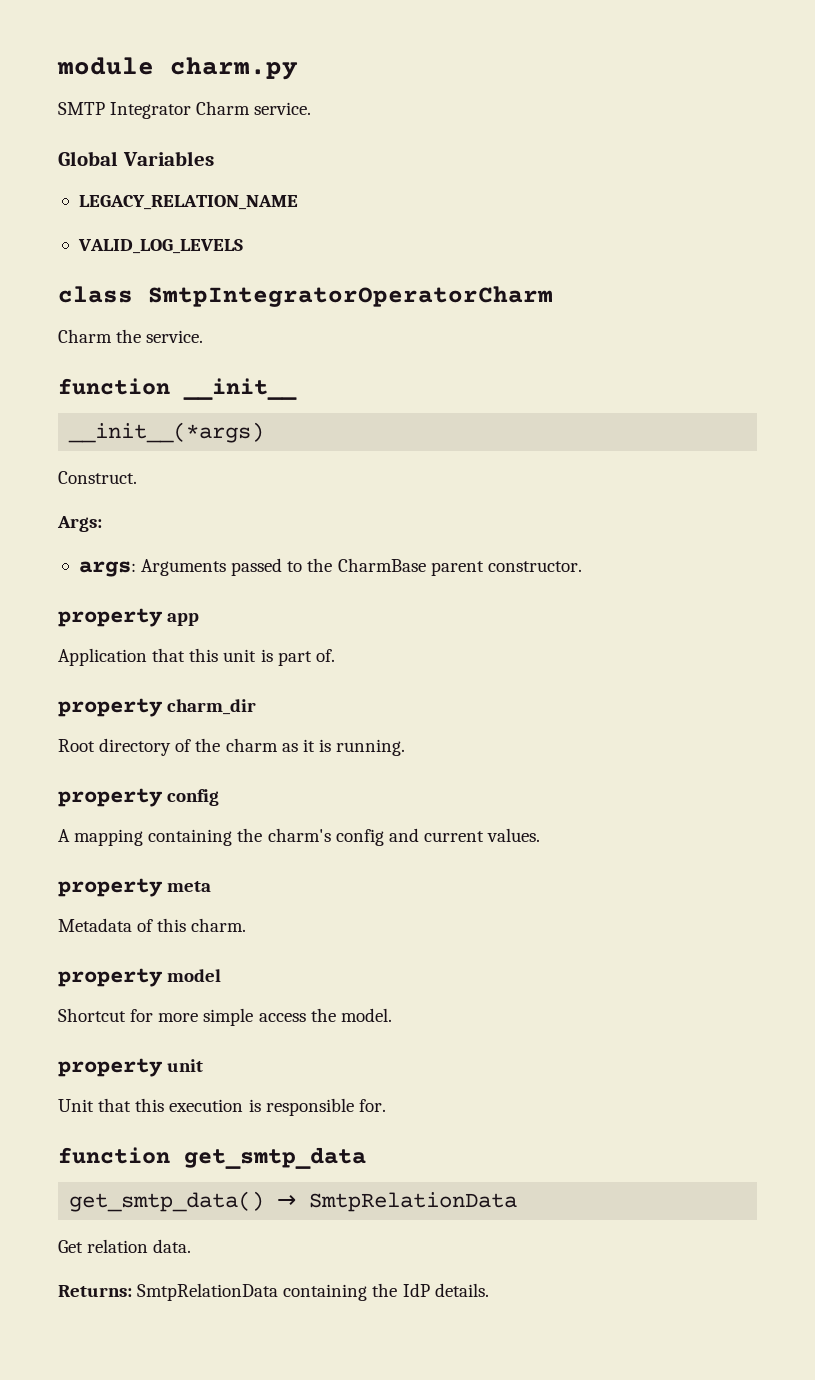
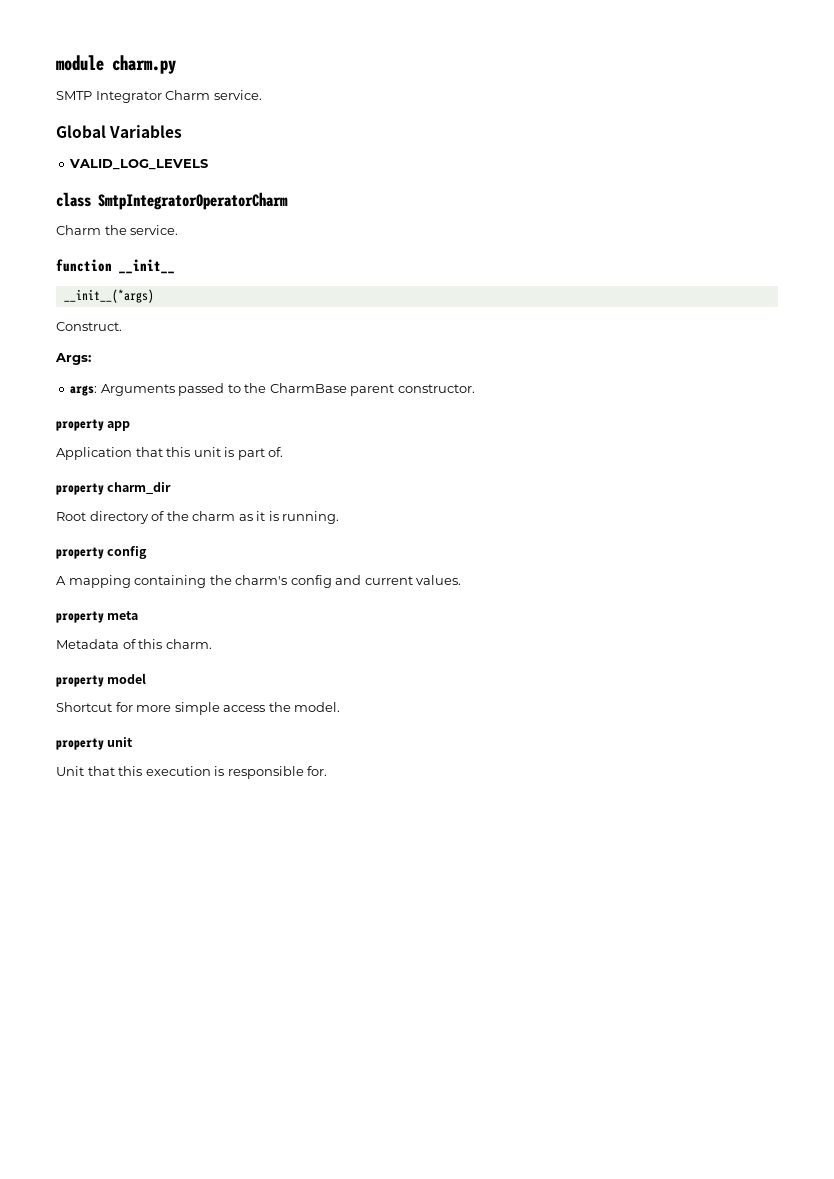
- LEGACY_RELATION_NAME
- function get_smtp_data
- get_smtp_data() → SmtpRelationData
- Get relation data.
- Returns: SmtpRelationData containing the IdP details.

